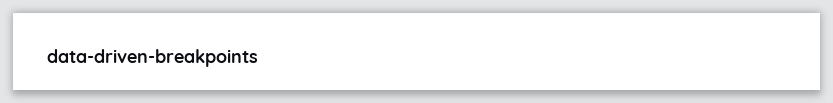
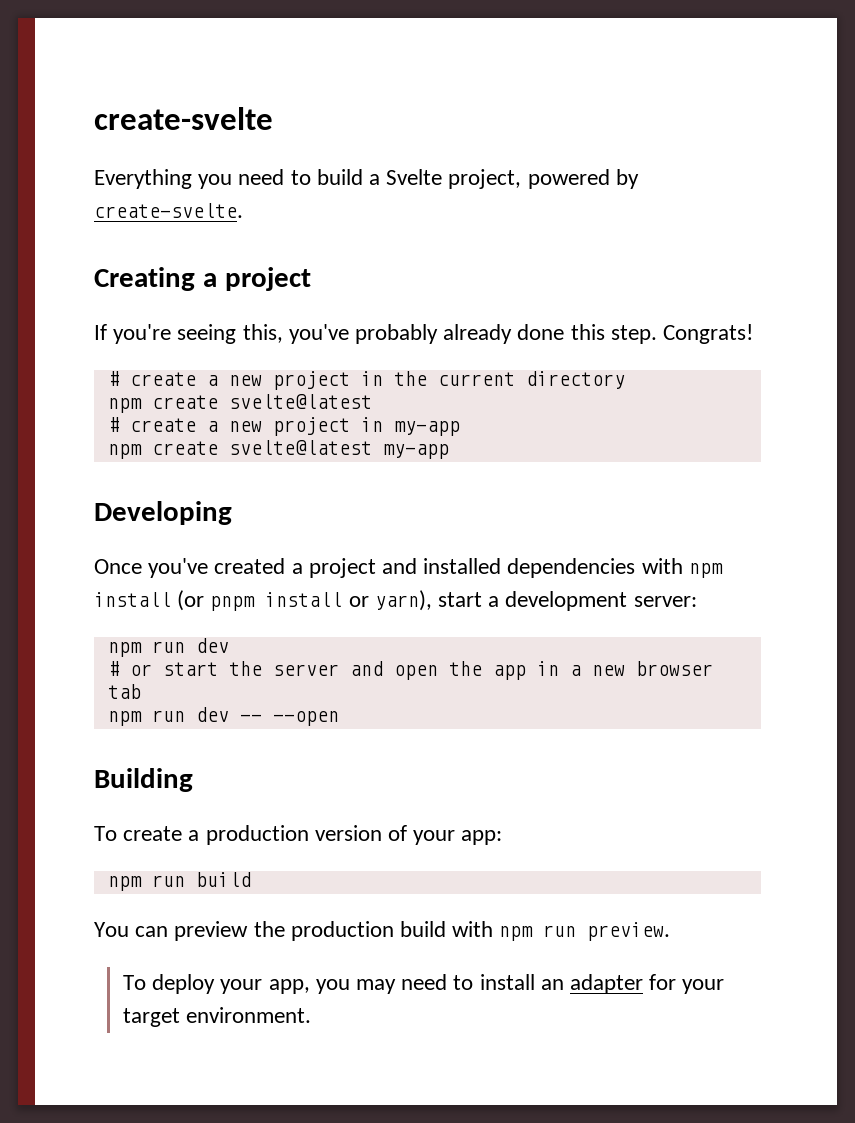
- data-driven-breakpoints
+ create-svelte
+ Everything you need to build a Svelte project, powered by create-svelte.
+ Creating a project
+ If you're seeing this, you've probably already done this step. Congrats!
+ # create a new project in the current directory
+ npm create svelte@latest
+ # create a new project in my-app
+ npm create svelte@latest my-app
+ Developing
+ Once you've created a project and installed dependencies with npm install (or pnpm install or yarn), start a development server:
+ npm run dev
+ # or start the server and open the app in a new browser tab
+ npm run dev -- --open
+ Building
+ To create a production version of your app:
+ npm run build
+ You can preview the production build with npm run preview.
+ To deploy your app, you may need to install an adapter for your target environment.

